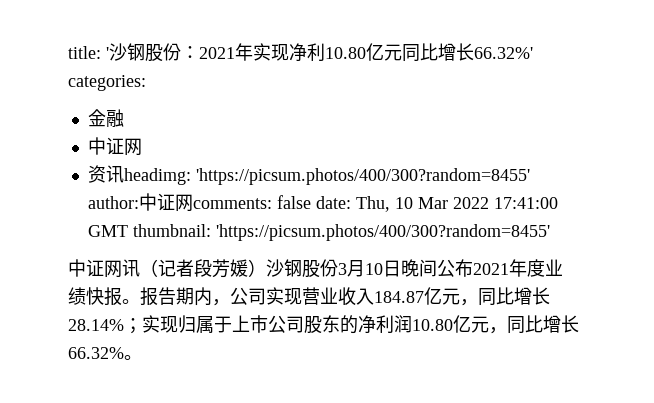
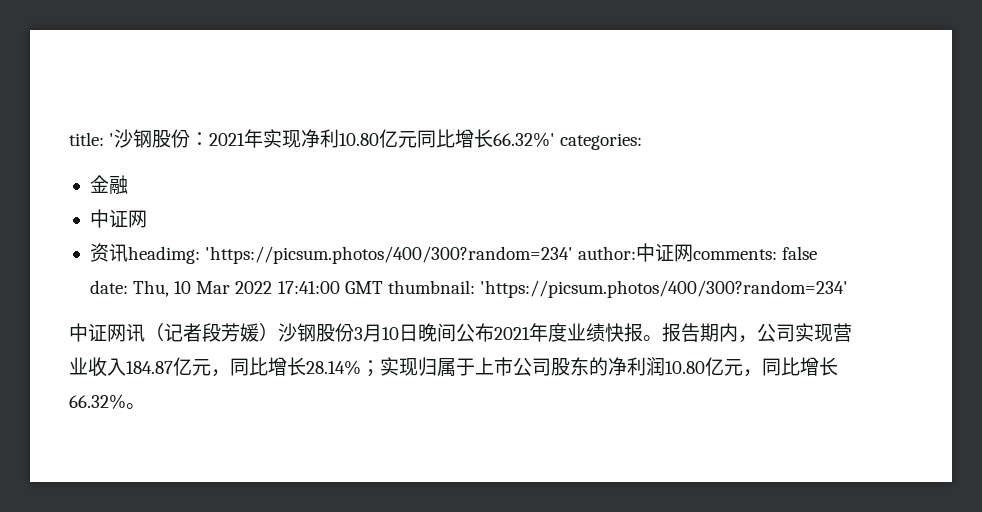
- 资讯headimg: 'https://picsum.photos/400/300?random=8455' author:中证网comments: false date: Thu, 10 Mar 2022 17:41:00 GMT thumbnail: 'https://picsum.photos/400/300?random=8455'
+ 资讯headimg: 'https://picsum.photos/400/300?random=234' author:中证网comments: false date: Thu, 10 Mar 2022 17:41:00 GMT thumbnail: 'https://picsum.photos/400/300?random=234'

